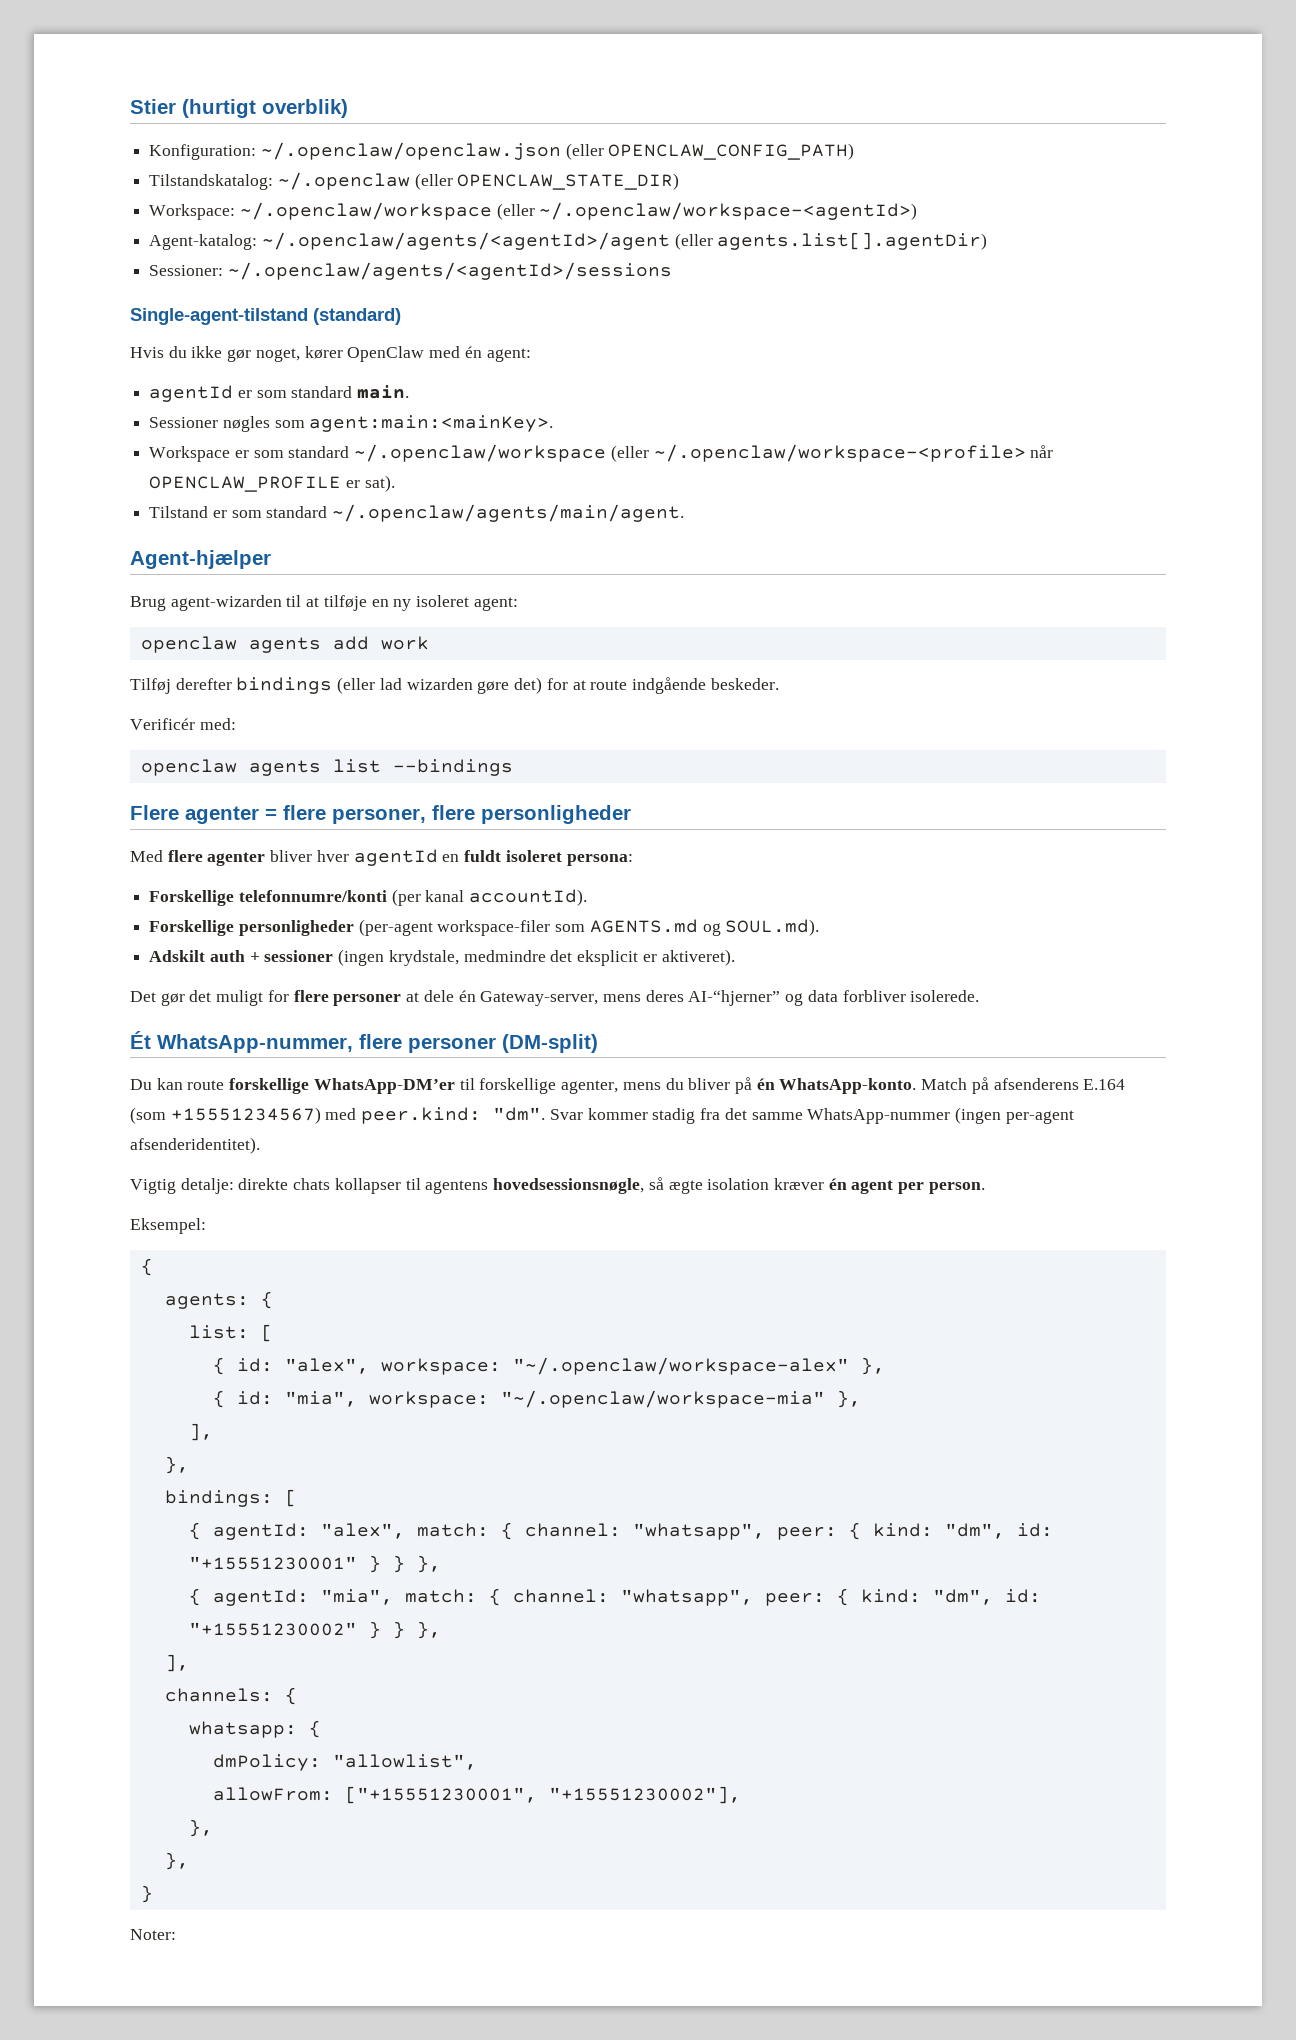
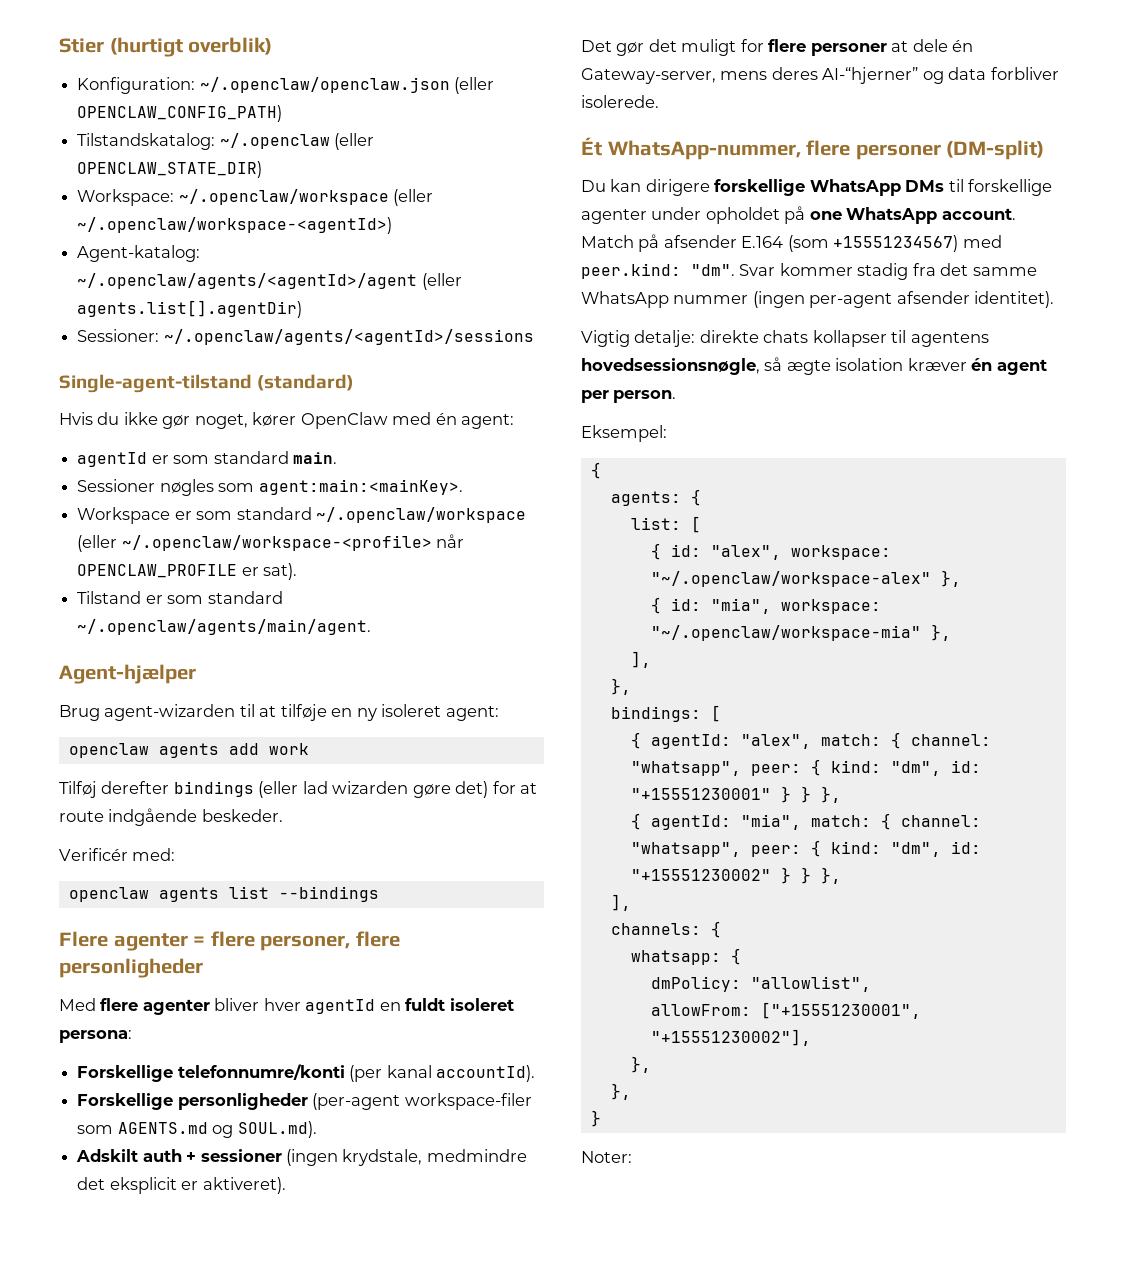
- Du kan route forskellige WhatsApp-DM’er til forskellige agenter, mens du bliver på én WhatsApp-konto.
+ Du kan dirigere forskellige WhatsApp DMs til forskellige agenter under opholdet på one WhatsApp account.
- Match på afsenderens E.164 (som +15551234567) med peer.kind: "dm".
+ Match på afsender E.164 (som +15551234567) med peer.kind: "dm".
- Svar kommer stadig fra det samme WhatsApp-nummer (ingen per-agent afsenderidentitet).
+ Svar kommer stadig fra det samme WhatsApp nummer (ingen per-agent afsender identitet).

